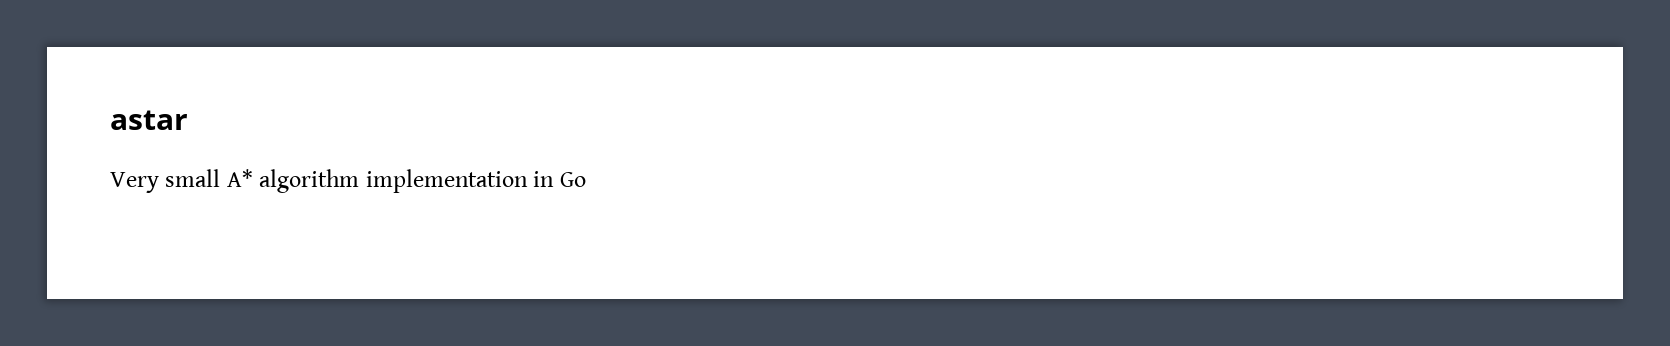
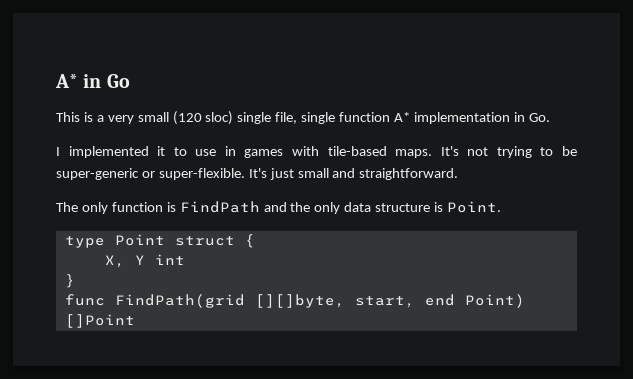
- astar
- Very small A* algorithm implementation in Go
+ A* in Go
+ This is a very small (120 sloc) single file, single function A* implementation in Go.
+ I implemented it to use in games with tile-based maps. It's not trying to be super-generic or super-flexible. It's just small and straightforward.
+ The only function is FindPath and the only data structure is Point.
+ type Point struct {
+ X, Y int
+ }
+ func FindPath(grid [][]byte, start, end Point) []Point

